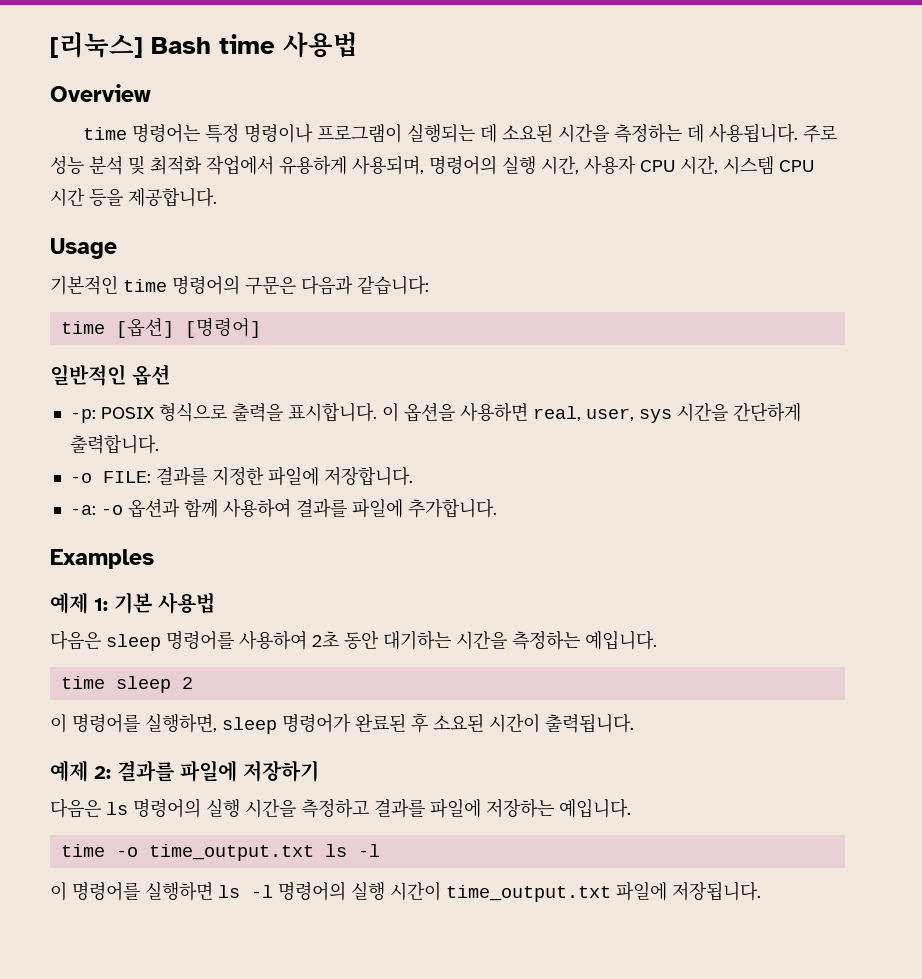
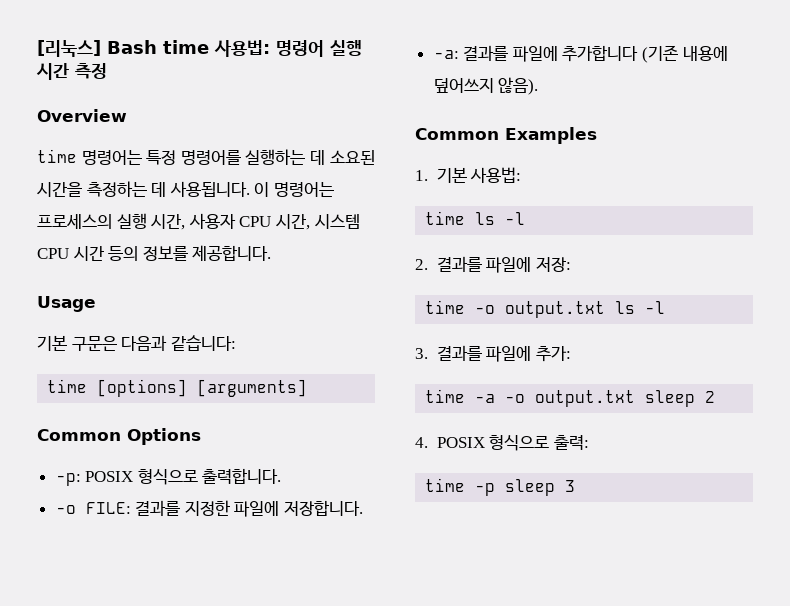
- [리눅스] Bash time 사용법
+ [리눅스] Bash time 사용법: 명령어 실행 시간 측정
- time 명령어는 특정 명령이나 프로그램이 실행되는 데 소요된 시간을 측정하는 데 사용됩니다.
+ time 명령어는 특정 명령어를 실행하는 데 소요된 시간을 측정하는 데 사용됩니다.
- 주로 성능 분석 및 최적화 작업에서 유용하게 사용되며, 명령어의 실행 시간, 사용자 CPU 시간, 시스템 CPU 시간 등을 제공합니다.
+ 이 명령어는 프로세스의 실행 시간, 사용자 CPU 시간, 시스템 CPU 시간 등의 정보를 제공합니다.
- 기본적인 time 명령어의 구문은 다음과 같습니다:
+ 기본 구문은 다음과 같습니다:
- time [옵션] [명령어]
- 일반적인 옵션
+ time [options] [arguments]
+ Common Options
- -p: POSIX 형식으로 출력을 표시합니다. 이 옵션을 사용하면 real, user, sys 시간을 간단하게 출력합니다.
+ -p: POSIX 형식으로 출력합니다.
- -a: -o 옵션과 함께 사용하여 결과를 파일에 추가합니다.
- Examples
- 예제 1: 기본 사용법
- 다음은 sleep 명령어를 사용하여 2초 동안 대기하는 시간을 측정하는 예입니다.
- time sleep 2
- 이 명령어를 실행하면, sleep 명령어가 완료된 후 소요된 시간이 출력됩니다.
- 예제 2: 결과를 파일에 저장하기
- 다음은 ls 명령어의 실행 시간을 측정하고 결과를 파일에 저장하는 예입니다.
- time -o time_output.txt ls -l
- 이 명령어를 실행하면 ls -l 명령어의 실행 시간이 time_output.txt 파일에 저장됩니다.
+ -a: 결과를 파일에 추가합니다 (기존 내용에 덮어쓰지 않음).
+ Common Examples
+ 1. 기본 사용법:
+ time ls -l
+ 2. 결과를 파일에 저장:
+ time -o output.txt ls -l
+ 3. 결과를 파일에 추가:
+ time -a -o output.txt sleep 2
+ 4. POSIX 형식으로 출력:
+ time -p sleep 3

